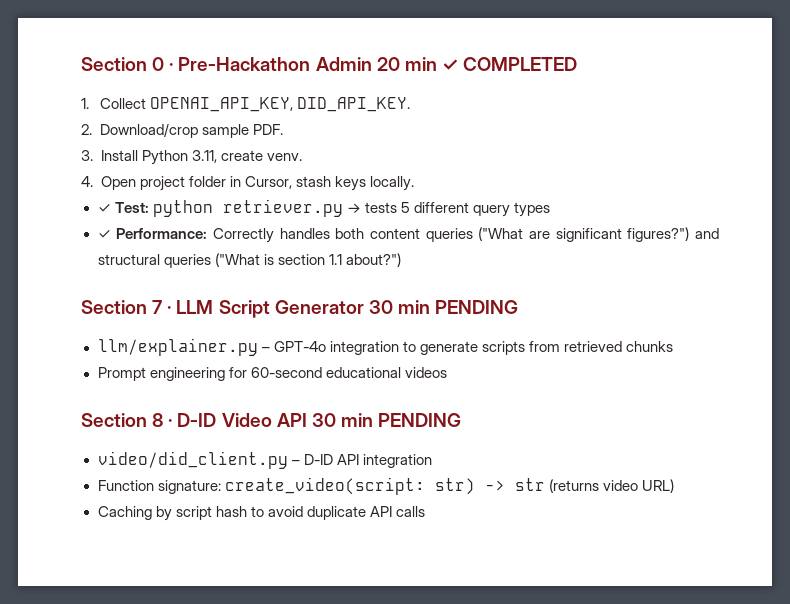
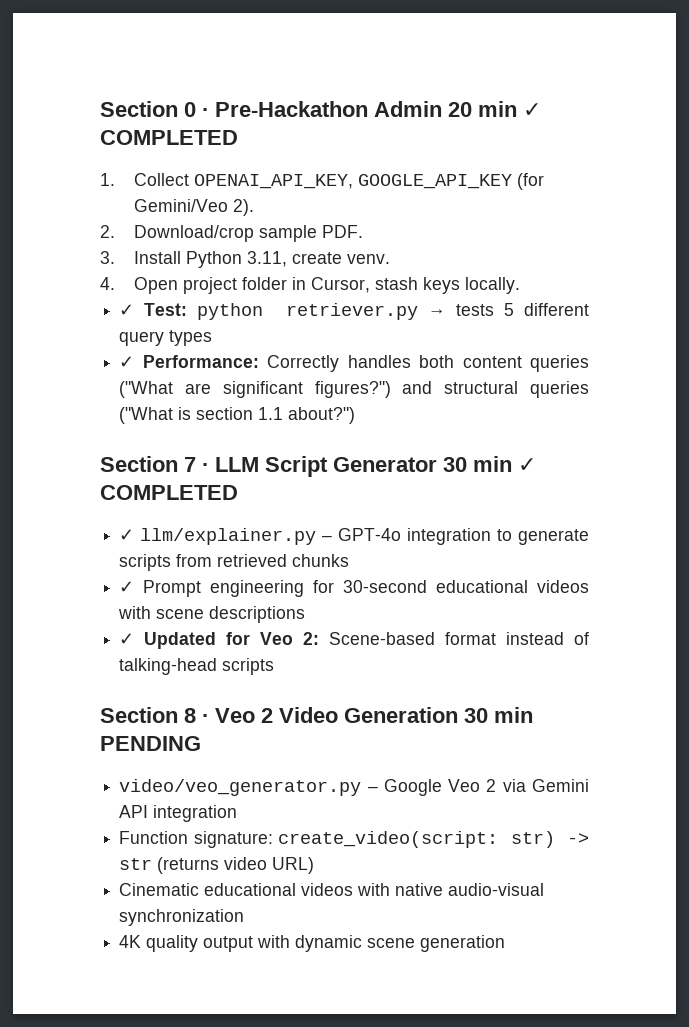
- 1. Collect OPENAI_API_KEY, DID_API_KEY.
+ 1. Collect OPENAI_API_KEY, GOOGLE_API_KEY (for Gemini/Veo 2).
- Section 7 · LLM Script Generator 30 min PENDING
- llm/explainer.py – GPT-4o integration to generate scripts from retrieved chunks
+ Section 7 · LLM Script Generator 30 min ✓ COMPLETED
+ ✓ llm/explainer.py – GPT-4o integration to generate scripts from retrieved chunks
- Prompt engineering for 60-second educational videos
+ ✓ Prompt engineering for 30-second educational videos with scene descriptions
+ ✓ Updated for Veo 2: Scene-based format instead of talking-head scripts
- Section 8 · D‑ID Video API 30 min PENDING
- video/did_client.py – D-ID API integration
+ Section 8 · Veo 2 Video Generation 30 min PENDING
+ video/veo_generator.py – Google Veo 2 via Gemini API integration
- Caching by script hash to avoid duplicate API calls
+ Cinematic educational videos with native audio-visual synchronization
+ 4K quality output with dynamic scene generation

